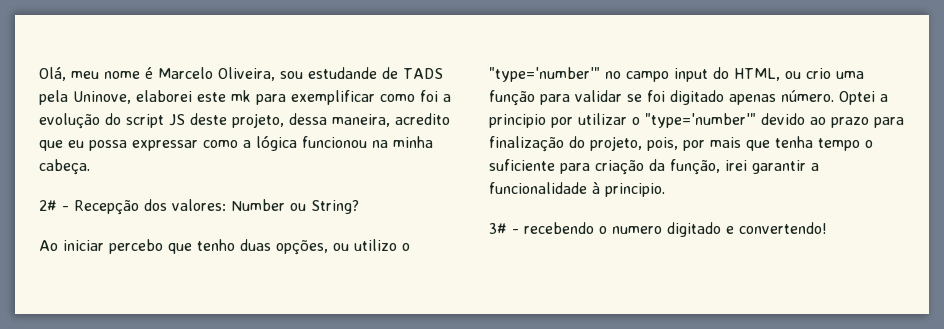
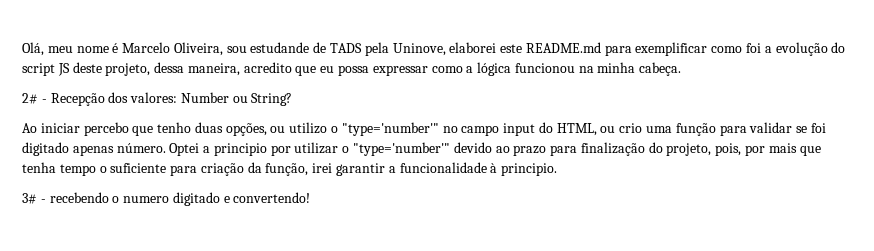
- Olá, meu nome é Marcelo Oliveira, sou estudande de TADS pela Uninove, elaborei este mk para exemplificar como foi a evolução do script JS deste projeto, dessa maneira, acredito que eu possa expressar como a lógica funcionou na minha cabeça.
+ Olá, meu nome é Marcelo Oliveira, sou estudande de TADS pela Uninove, elaborei este README.md para exemplificar como foi a evolução do script JS deste projeto, dessa maneira, acredito que eu possa expressar como a lógica funcionou na minha cabeça.

